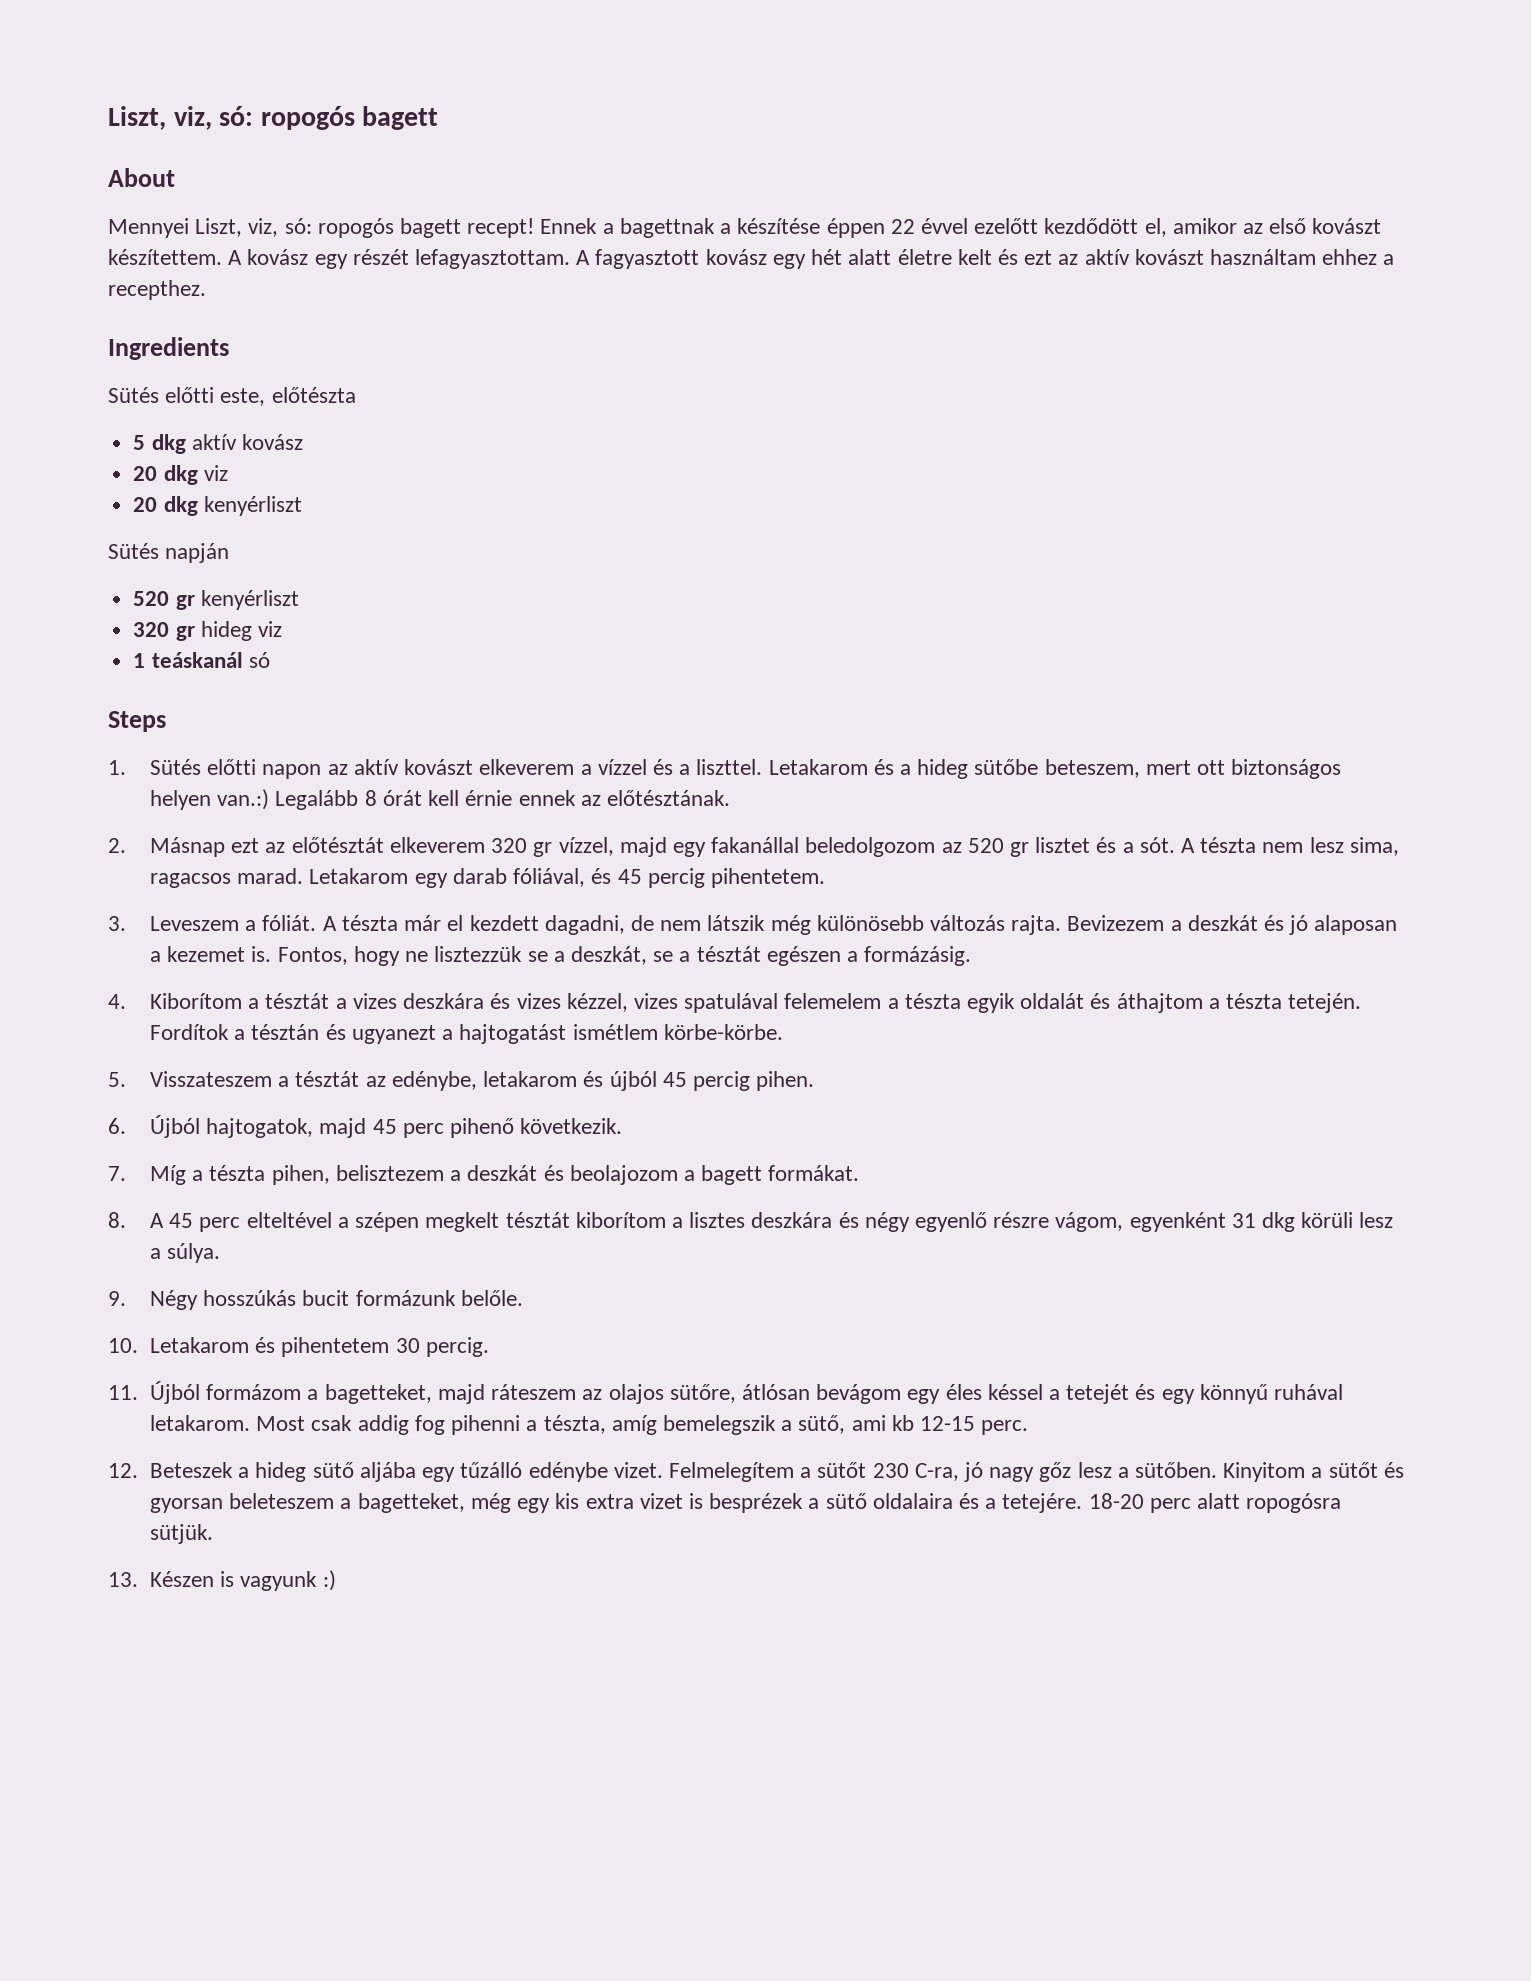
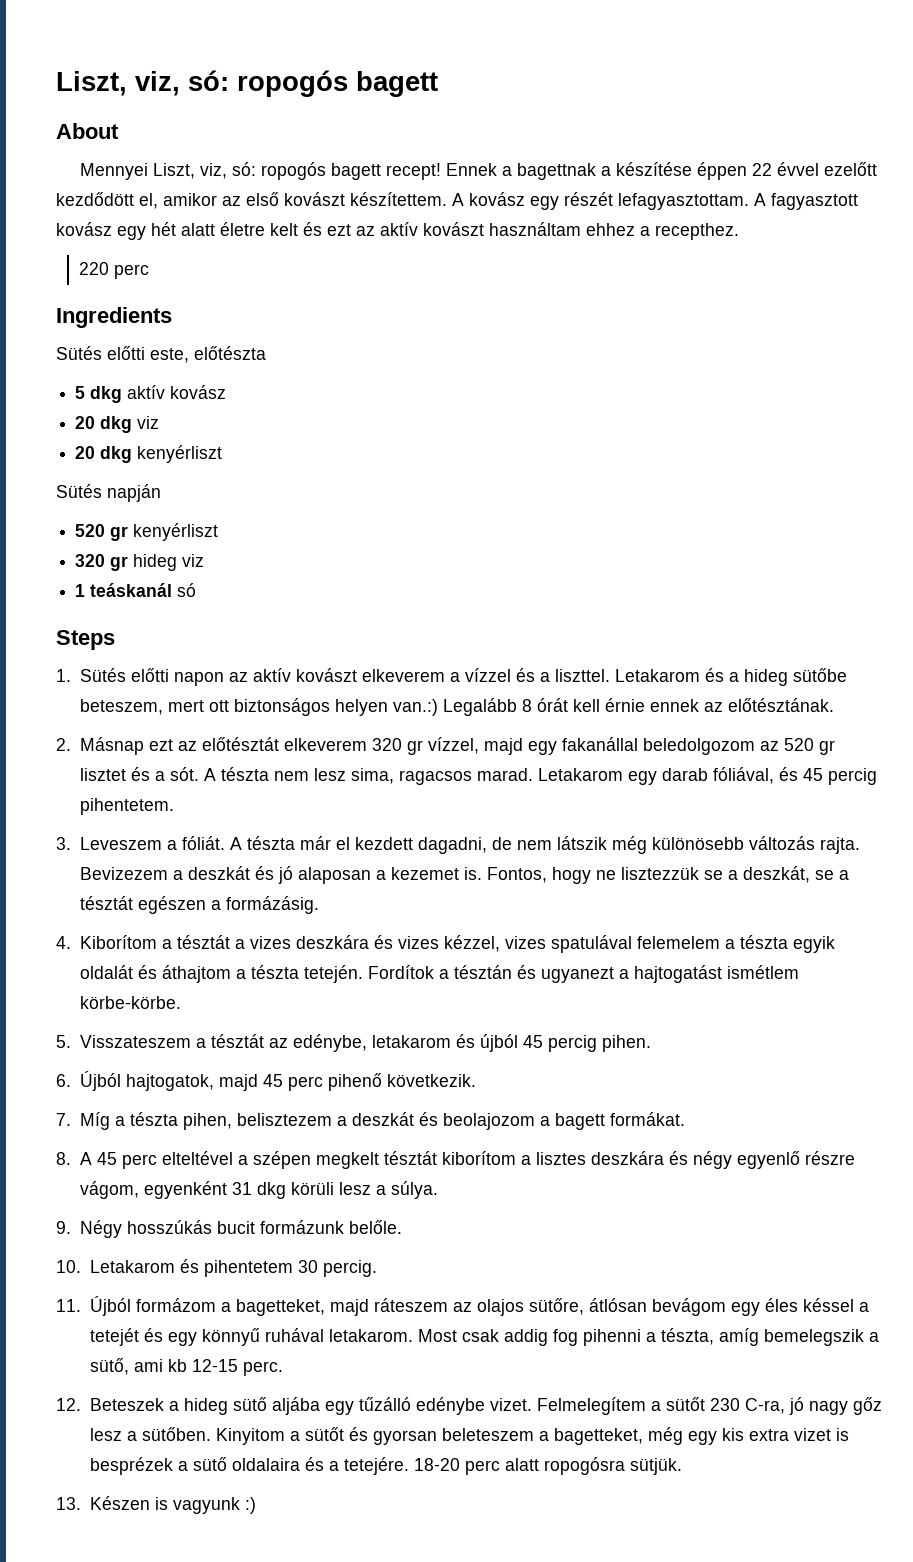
+ 220 perc

